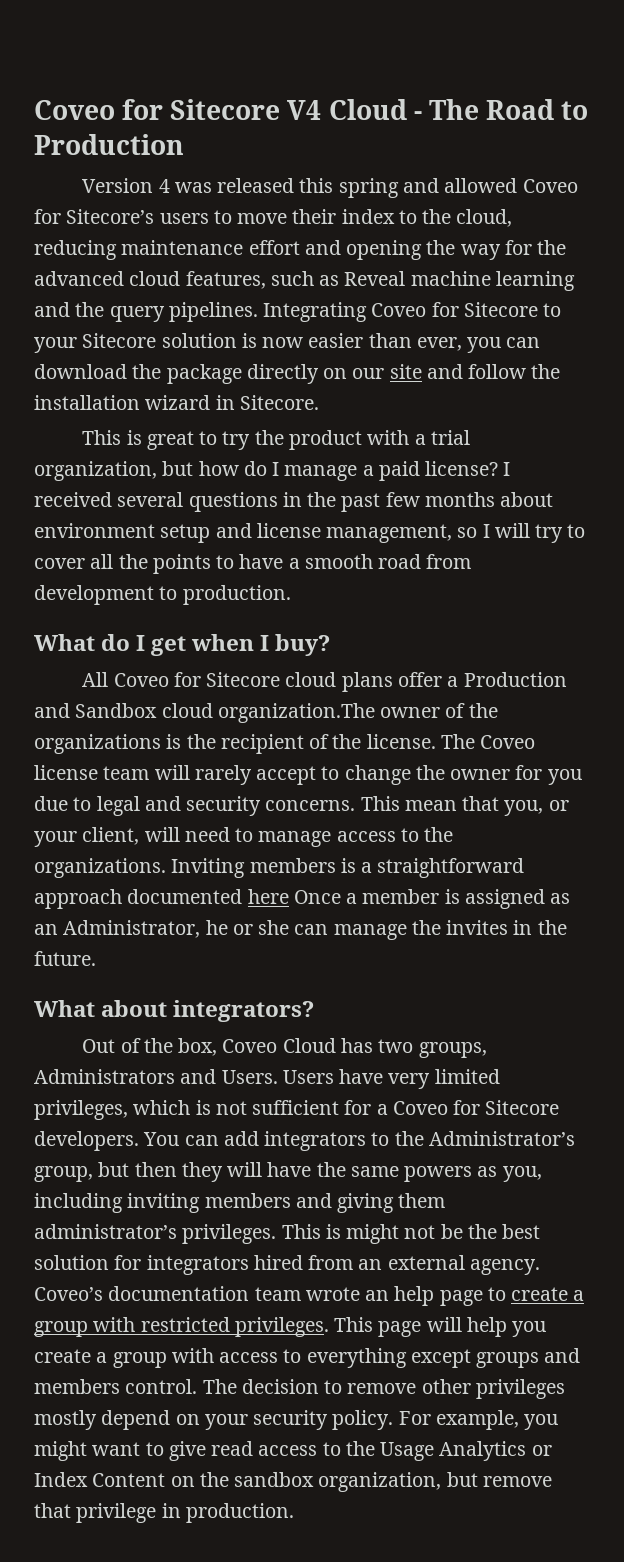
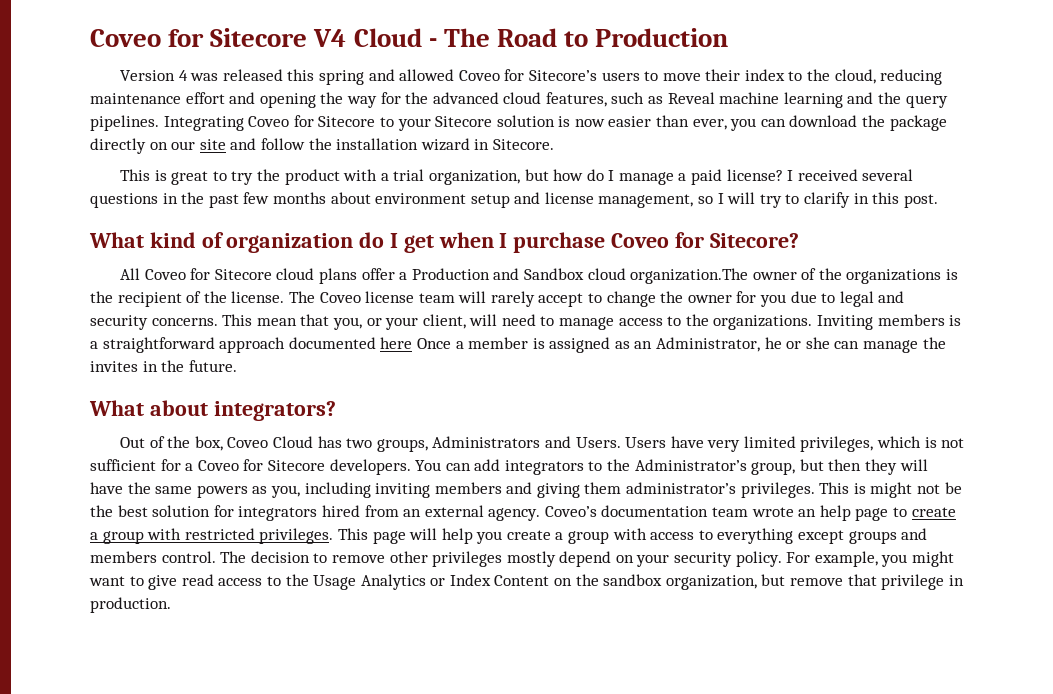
- I received several questions in the past few months about environment setup and license management, so I will try to cover all the points to have a smooth road from development to production.
- What do I get when I buy?
+ I received several questions in the past few months about environment setup and license management, so I will try to clarify in this post.
+ What kind of organization do I get when I purchase Coveo for Sitecore?

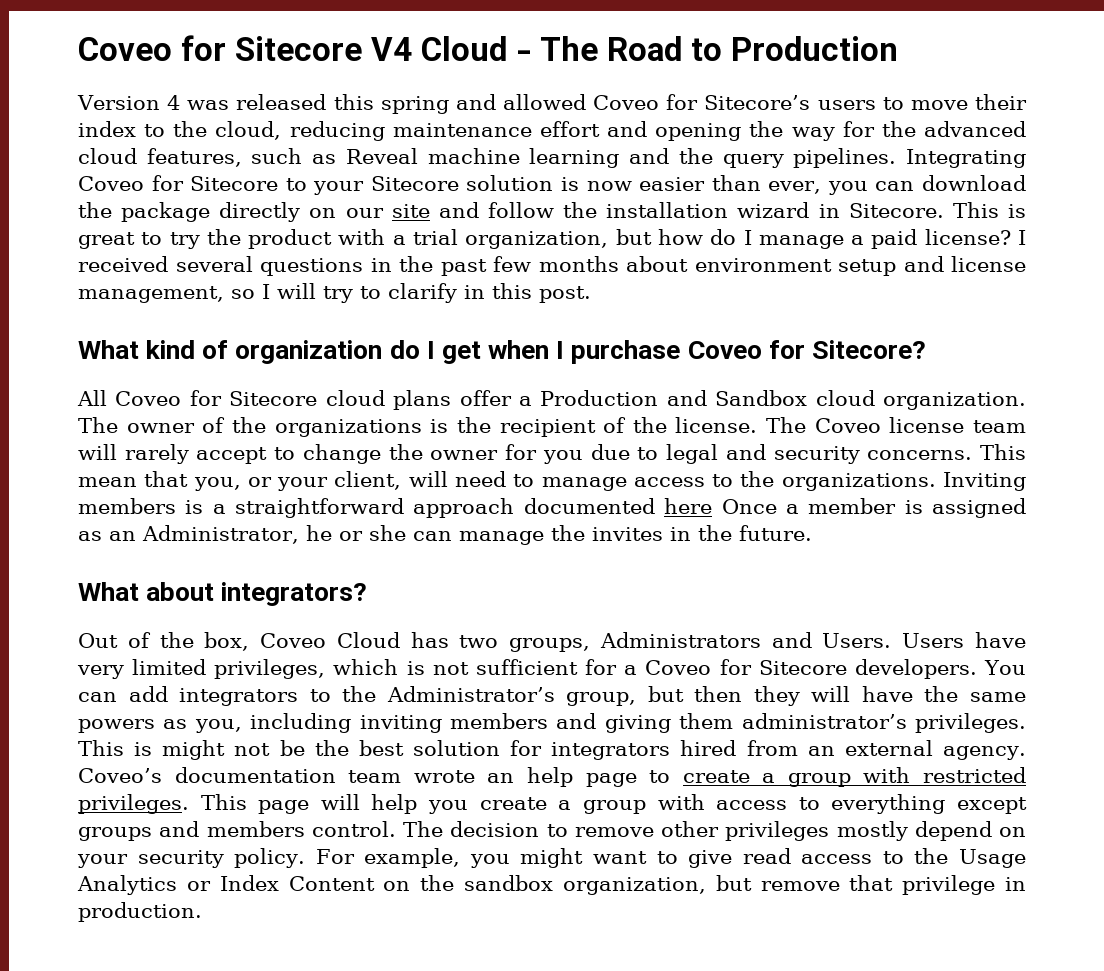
- Integrating Coveo for Sitecore to your Sitecore solution is now easier than ever, you can download the package directly on our site and follow the installation wizard in Sitecore.
- This is great to try the product with a trial organization, but how do I manage a paid license?
+ Integrating Coveo for Sitecore to your Sitecore solution is now easier than ever, you can download the package directly on our site and follow the installation wizard in Sitecore. This is great to try the product with a trial organization, but how do I manage a paid license?
- All Coveo for Sitecore cloud plans offer a Production and Sandbox cloud organization.The owner of the organizations is the recipient of the license.
+ All Coveo for Sitecore cloud plans offer a Production and Sandbox cloud organization. The owner of the organizations is the recipient of the license.

